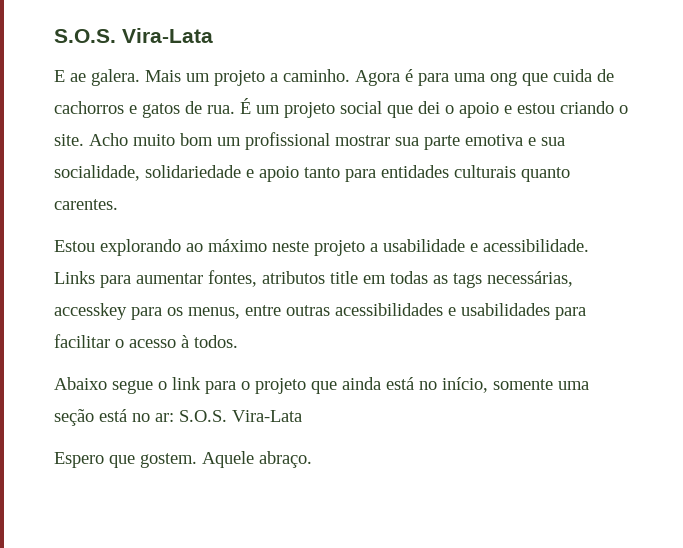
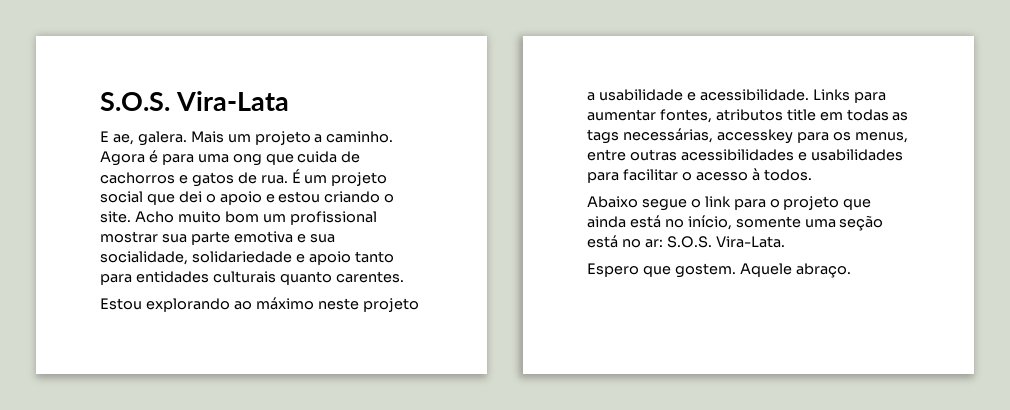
- E ae galera.
+ E ae, galera.
- Abaixo segue o link para o projeto que ainda está no início, somente uma seção está no ar: S.O.S. Vira-Lata
+ Abaixo segue o link para o projeto que ainda está no início, somente uma seção está no ar: S.O.S. Vira-Lata.

